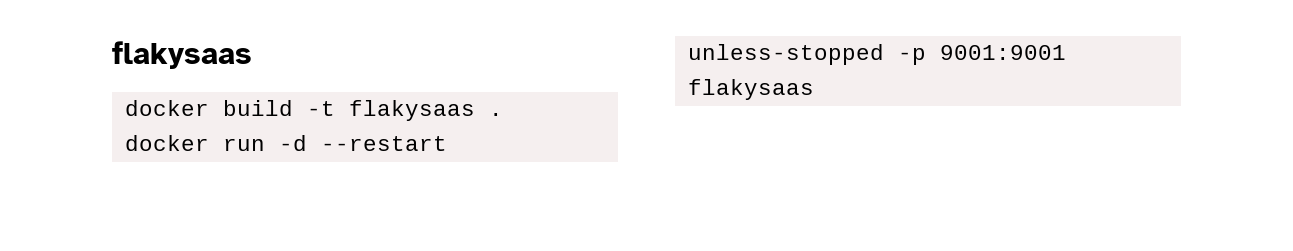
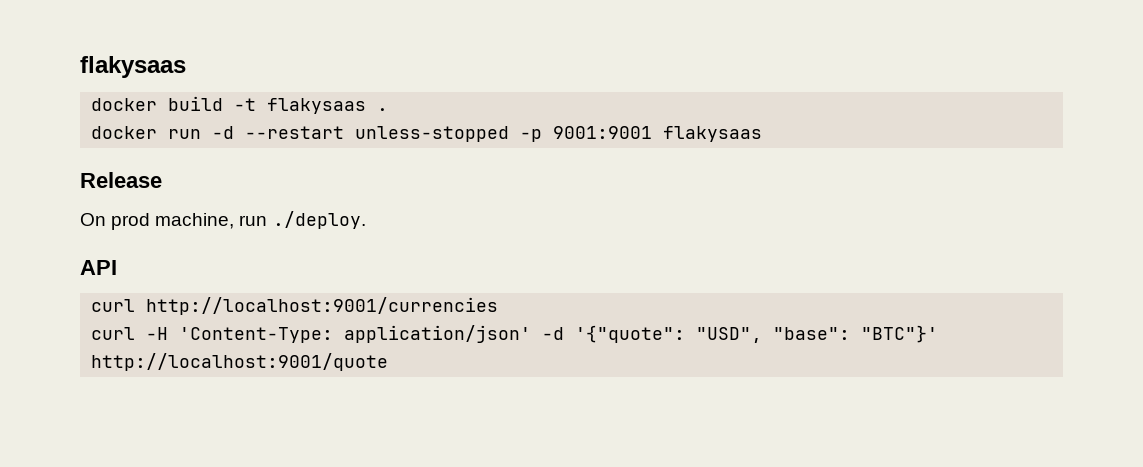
+ Release
+ On prod machine, run ./deploy.
+ API
+ curl http://localhost:9001/currencies
+ curl -H 'Content-Type: application/json' -d '{"quote": "USD", "base": "BTC"}' http://localhost:9001/quote

